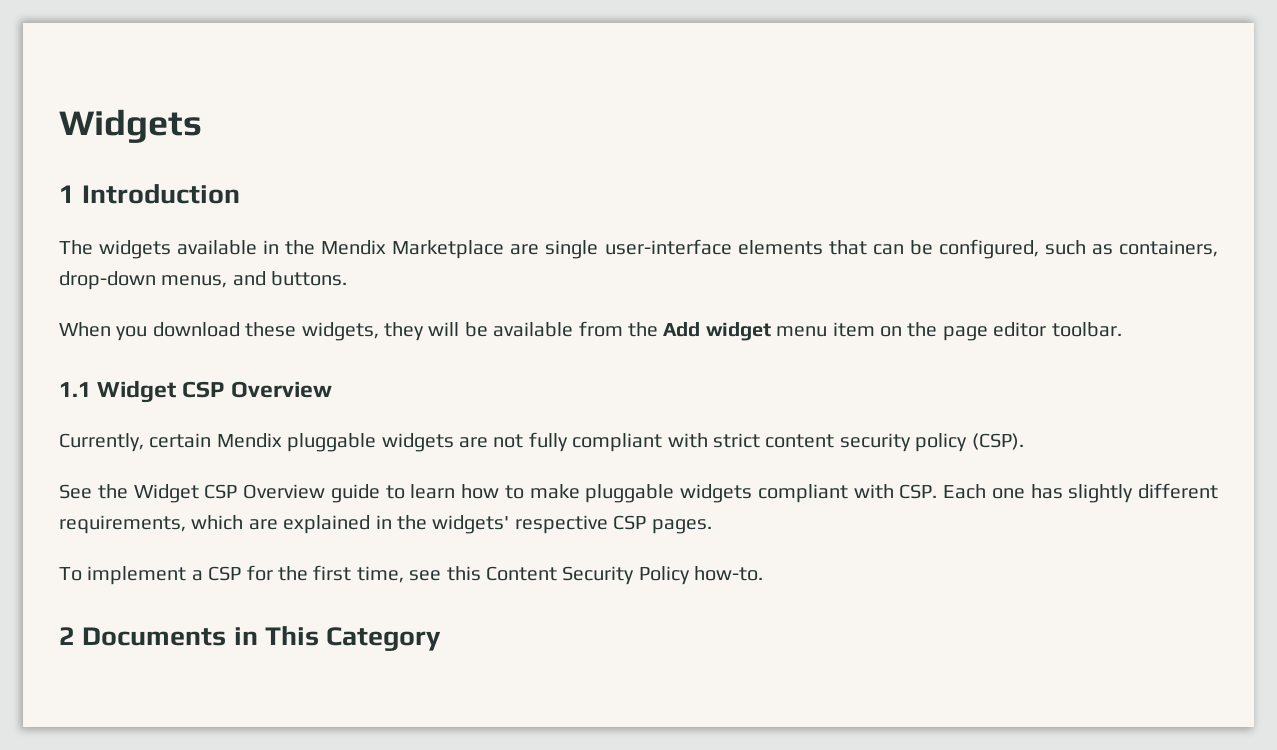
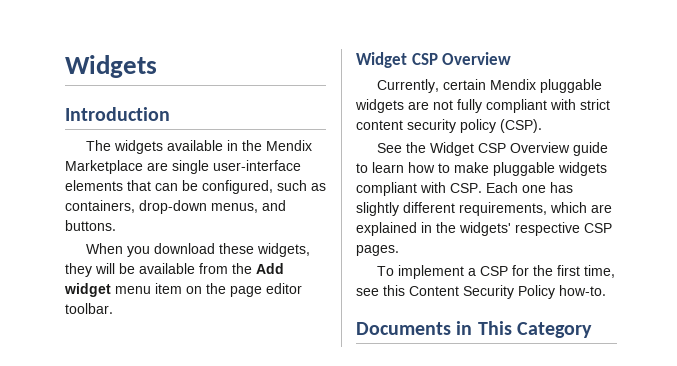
- 1 Introduction
+ Introduction
  When you download these widgets, they will be available from the Add widget menu item on the page editor toolbar.
- 1.1 Widget CSP Overview
+ Widget CSP Overview
- 2 Documents in This Category
+ Documents in This Category

